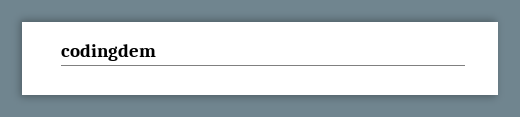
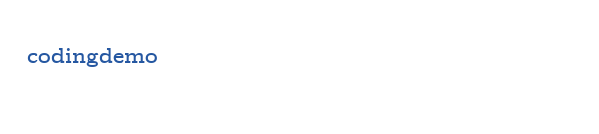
- codingdem
+ codingdemo

